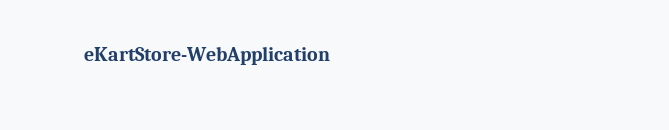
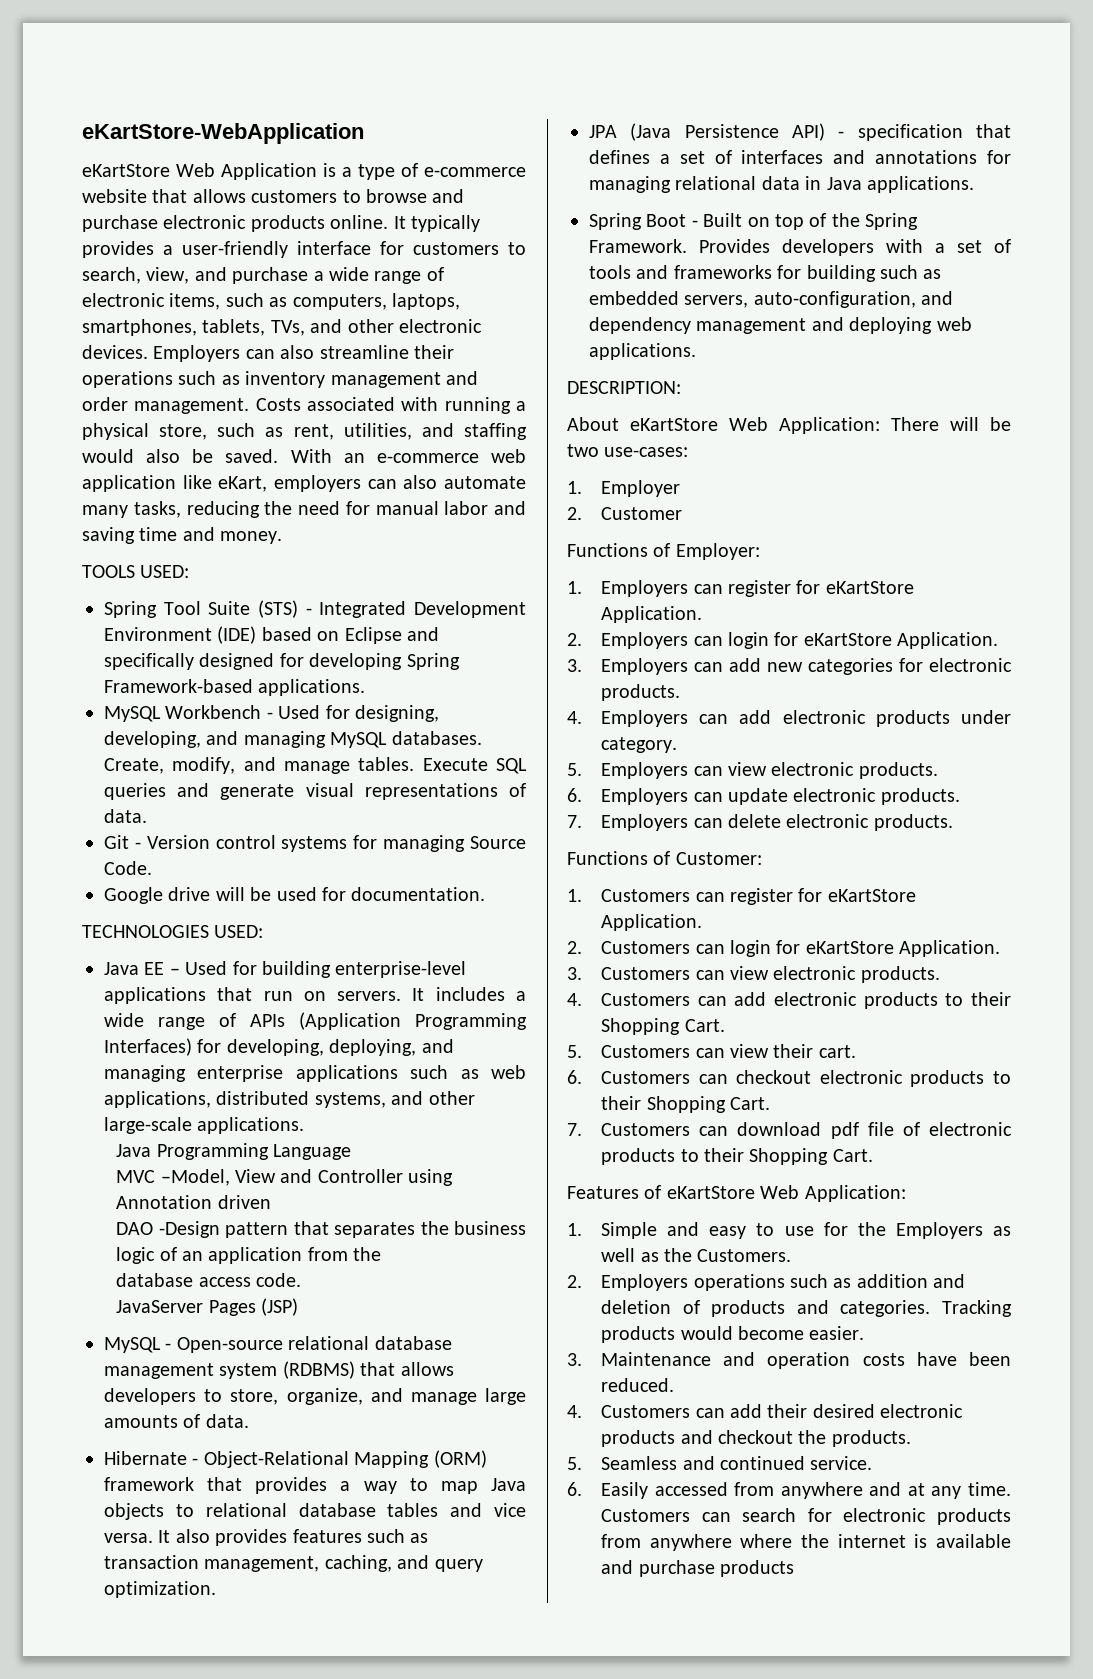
+ eKartStore Web Application is a type of e-commerce website that allows customers to browse and purchase electronic products online. It typically provides a user-friendly interface for customers to search, view, and purchase a wide range of electronic items, such as computers, laptops, smartphones, tablets, TVs, and other electronic devices. Employers can also streamline their operations such as inventory management and order management. Costs associated with running a physical store, such as rent, utilities, and staffing would also be saved. With an e-commerce web application like eKart, employers can also automate many tasks, reducing the need for manual labor and saving time and money.
+ TOOLS USED:
+ Spring Tool Suite (STS) - Integrated Development Environment (IDE) based on Eclipse and specifically designed for developing Spring Framework-based applications.
+ MySQL Workbench - Used for designing, developing, and managing MySQL databases. Create, modify, and manage tables. Execute SQL queries and generate visual representations of data.
+ Git - Version control systems for managing Source Code.
+ Google drive will be used for documentation.
+ TECHNOLOGIES USED:
+ Java EE – Used for building enterprise-level applications that run on servers. It includes a wide range of APIs (Application Programming Interfaces) for developing, deploying, and managing enterprise applications such as web applications, distributed systems, and other large-scale applications.
+ Java Programming Language
+ MVC –Model, View and Controller using Annotation driven
+ DAO -Design pattern that separates the business logic of an application from the
+ database access code.
+ JavaServer Pages (JSP)
+ MySQL - Open-source relational database management system (RDBMS) that allows developers to store, organize, and manage large amounts of data.
+ Hibernate - Object-Relational Mapping (ORM) framework that provides a way to map Java objects to relational database tables and vice versa. It also provides features such as transaction management, caching, and query optimization.
+ JPA (Java Persistence API) - specification that defines a set of interfaces and annotations for managing relational data in Java applications.
+ Spring Boot - Built on top of the Spring Framework. Provides developers with a set of tools and frameworks for building such as embedded servers, auto-configuration, and dependency management and deploying web applications.
+ DESCRIPTION:
+ About eKartStore Web Application: There will be two use-cases:
+ 1. Employer
+ 2. Customer
+ Functions of Employer:
+ 1. Employers can register for eKartStore Application.
+ 2. Employers can login for eKartStore Application.
+ 3. Employers can add new categories for electronic products.
+ 4. Employers can add electronic products under category.
+ 5. Employers can view electronic products.
+ 6. Employers can update electronic products.
+ 7. Employers can delete electronic products.
+ Functions of Customer:
+ 1. Customers can register for eKartStore Application.
+ 2. Customers can login for eKartStore Application.
+ 3. Customers can view electronic products.
+ 4. Customers can add electronic products to their Shopping Cart.
+ 5. Customers can view their cart.
+ 6. Customers can checkout electronic products to their Shopping Cart.
+ 7. Customers can download pdf file of electronic products to their Shopping Cart.
+ Features of eKartStore Web Application:
+ 1. Simple and easy to use for the Employers as well as the Customers.
+ 2. Employers operations such as addition and deletion of products and categories. Tracking products would become easier.
+ 3. Maintenance and operation costs have been reduced.
+ 4. Customers can add their desired electronic products and checkout the products.
+ 5. Seamless and continued service.
+ 6. Easily accessed from anywhere and at any time. Customers can search for electronic products from anywhere where the internet is available and purchase products

